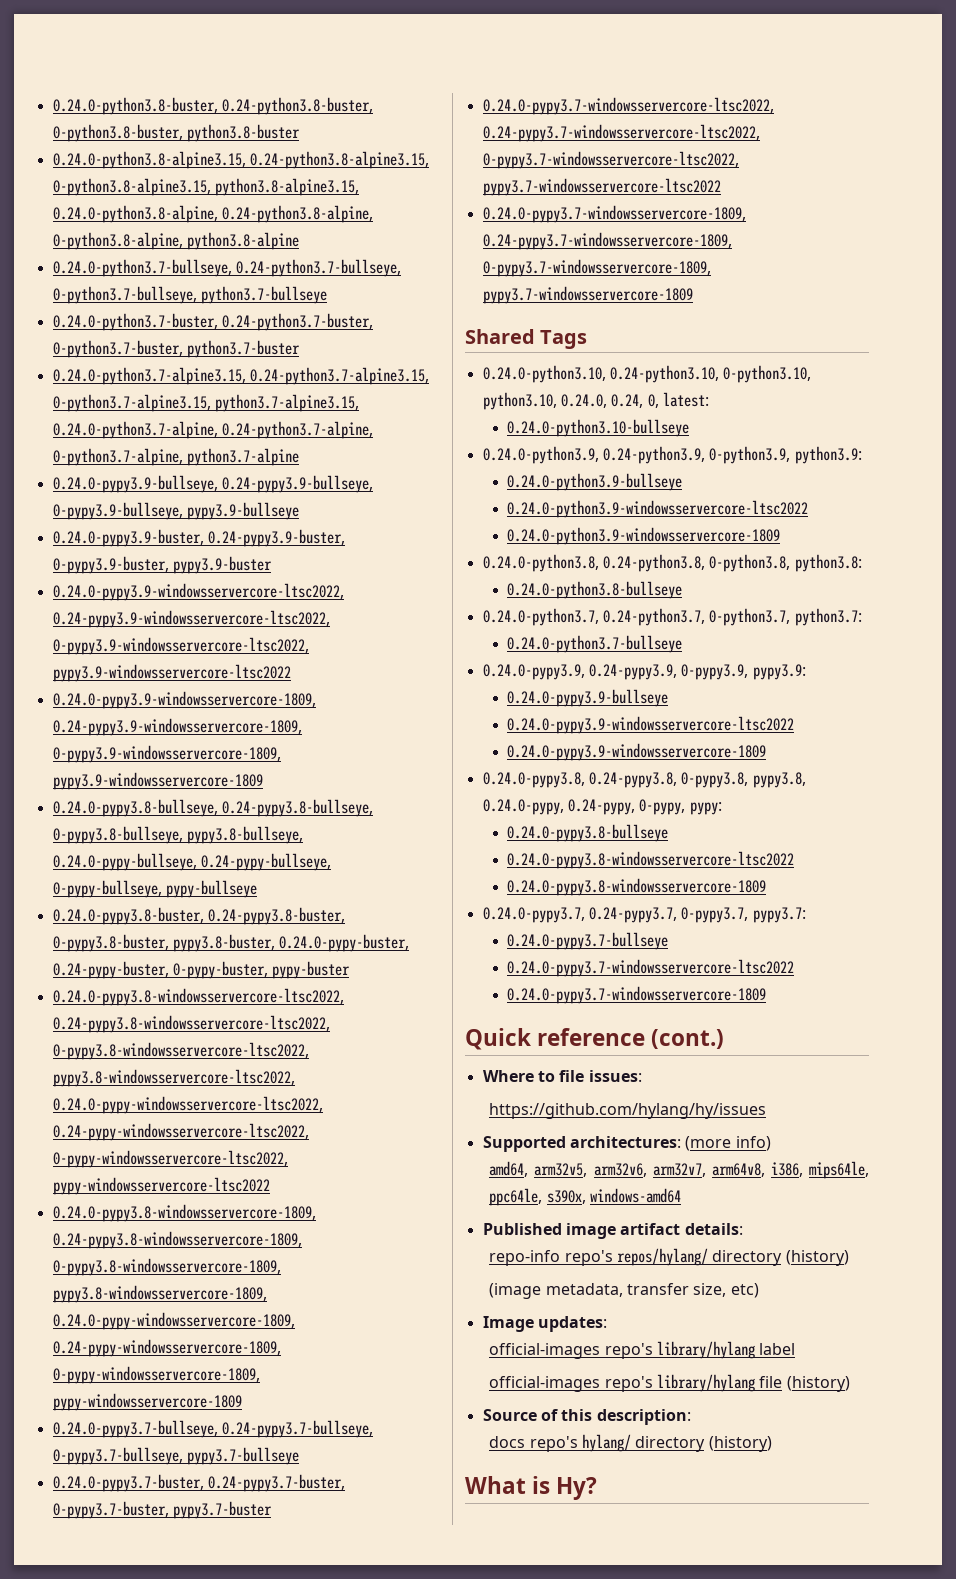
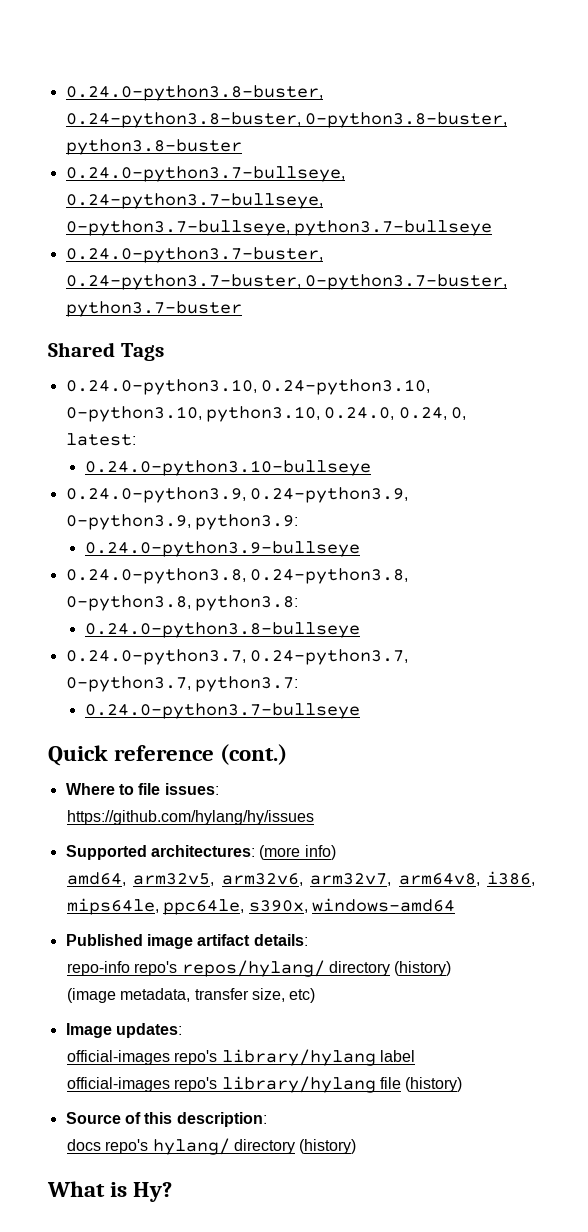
- 0.24.0-python3.8-alpine3.15, 0.24-python3.8-alpine3.15, 0-python3.8-alpine3.15, python3.8-alpine3.15, 0.24.0-python3.8-alpine, 0.24-python3.8-alpine, 0-python3.8-alpine, python3.8-alpine
- 0.24.0-python3.7-alpine3.15, 0.24-python3.7-alpine3.15, 0-python3.7-alpine3.15, python3.7-alpine3.15, 0.24.0-python3.7-alpine, 0.24-python3.7-alpine, 0-python3.7-alpine, python3.7-alpine
- 0.24.0-pypy3.9-bullseye, 0.24-pypy3.9-bullseye, 0-pypy3.9-bullseye, pypy3.9-bullseye
- 0.24.0-pypy3.9-buster, 0.24-pypy3.9-buster, 0-pypy3.9-buster, pypy3.9-buster
- 0.24.0-pypy3.9-windowsservercore-ltsc2022, 0.24-pypy3.9-windowsservercore-ltsc2022, 0-pypy3.9-windowsservercore-ltsc2022, pypy3.9-windowsservercore-ltsc2022
- 0.24.0-pypy3.9-windowsservercore-1809, 0.24-pypy3.9-windowsservercore-1809, 0-pypy3.9-windowsservercore-1809, pypy3.9-windowsservercore-1809
- 0.24.0-pypy3.8-bullseye, 0.24-pypy3.8-bullseye, 0-pypy3.8-bullseye, pypy3.8-bullseye, 0.24.0-pypy-bullseye, 0.24-pypy-bullseye, 0-pypy-bullseye, pypy-bullseye
- 0.24.0-pypy3.8-buster, 0.24-pypy3.8-buster, 0-pypy3.8-buster, pypy3.8-buster, 0.24.0-pypy-buster, 0.24-pypy-buster, 0-pypy-buster, pypy-buster
- 0.24.0-pypy3.8-windowsservercore-ltsc2022, 0.24-pypy3.8-windowsservercore-ltsc2022, 0-pypy3.8-windowsservercore-ltsc2022, pypy3.8-windowsservercore-ltsc2022, 0.24.0-pypy-windowsservercore-ltsc2022, 0.24-pypy-windowsservercore-ltsc2022, 0-pypy-windowsservercore-ltsc2022, pypy-windowsservercore-ltsc2022
- 0.24.0-pypy3.8-windowsservercore-1809, 0.24-pypy3.8-windowsservercore-1809, 0-pypy3.8-windowsservercore-1809, pypy3.8-windowsservercore-1809, 0.24.0-pypy-windowsservercore-1809, 0.24-pypy-windowsservercore-1809, 0-pypy-windowsservercore-1809, pypy-windowsservercore-1809
- 0.24.0-pypy3.7-bullseye, 0.24-pypy3.7-bullseye, 0-pypy3.7-bullseye, pypy3.7-bullseye
- 0.24.0-pypy3.7-buster, 0.24-pypy3.7-buster, 0-pypy3.7-buster, pypy3.7-buster
- 0.24.0-pypy3.7-windowsservercore-ltsc2022, 0.24-pypy3.7-windowsservercore-ltsc2022, 0-pypy3.7-windowsservercore-ltsc2022, pypy3.7-windowsservercore-ltsc2022
- 0.24.0-pypy3.7-windowsservercore-1809, 0.24-pypy3.7-windowsservercore-1809, 0-pypy3.7-windowsservercore-1809, pypy3.7-windowsservercore-1809
- 0.24.0-python3.9-windowsservercore-ltsc2022
- 0.24.0-python3.9-windowsservercore-1809
- 0.24.0-pypy3.9, 0.24-pypy3.9, 0-pypy3.9, pypy3.9:
- 0.24.0-pypy3.9-bullseye
- 0.24.0-pypy3.9-windowsservercore-ltsc2022
- 0.24.0-pypy3.9-windowsservercore-1809
- 0.24.0-pypy3.8, 0.24-pypy3.8, 0-pypy3.8, pypy3.8, 0.24.0-pypy, 0.24-pypy, 0-pypy, pypy:
- 0.24.0-pypy3.8-bullseye
- 0.24.0-pypy3.8-windowsservercore-ltsc2022
- 0.24.0-pypy3.8-windowsservercore-1809
- 0.24.0-pypy3.7, 0.24-pypy3.7, 0-pypy3.7, pypy3.7:
- 0.24.0-pypy3.7-bullseye
- 0.24.0-pypy3.7-windowsservercore-ltsc2022
- 0.24.0-pypy3.7-windowsservercore-1809

